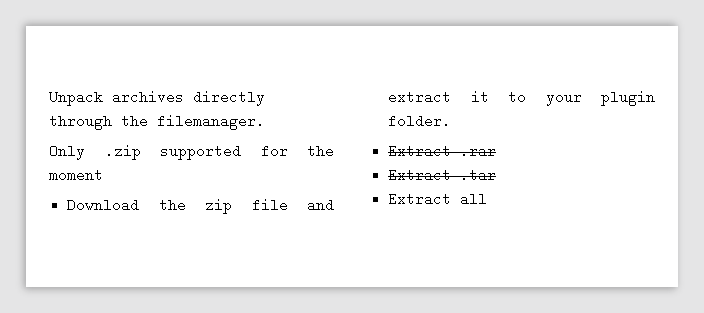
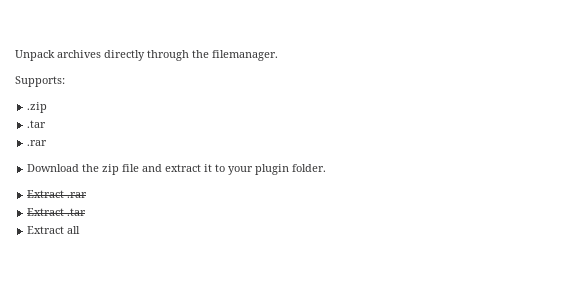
- Only .zip supported for the moment
+ Supports:
+ .zip
+ .tar
+ .rar

